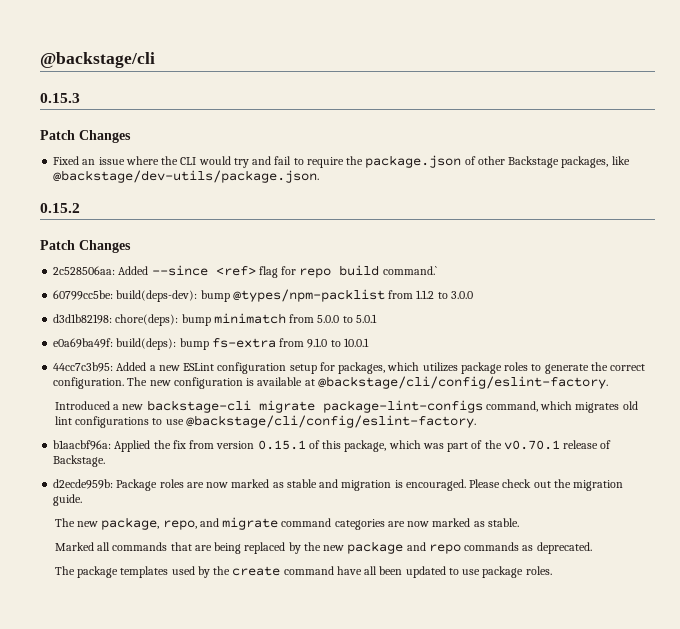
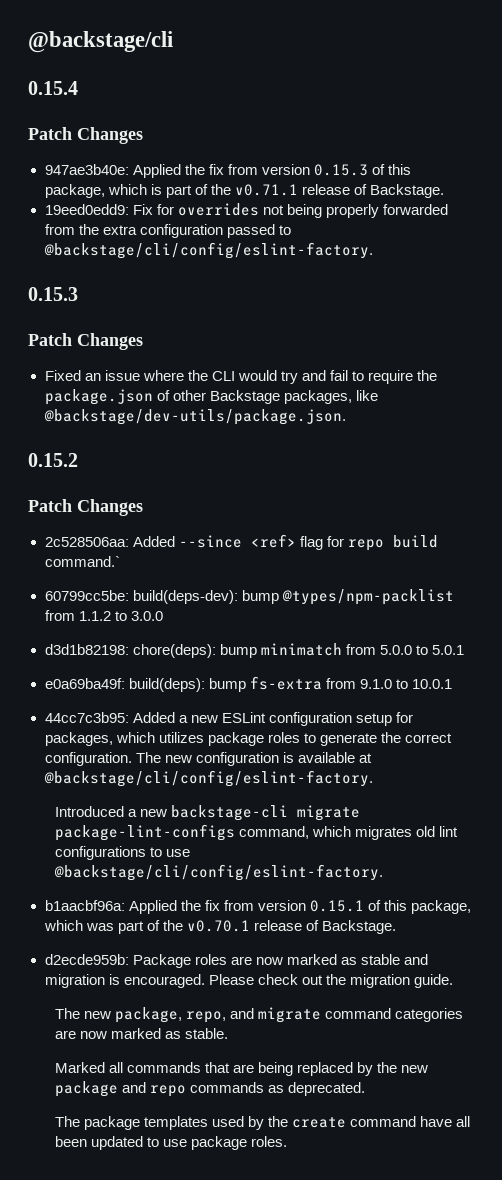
+ 0.15.4
+ Patch Changes
+ 947ae3b40e: Applied the fix from version 0.15.3 of this package, which is part of the v0.71.1 release of Backstage.
+ 19eed0edd9: Fix for overrides not being properly forwarded from the extra configuration passed to @backstage/cli/config/eslint-factory.

